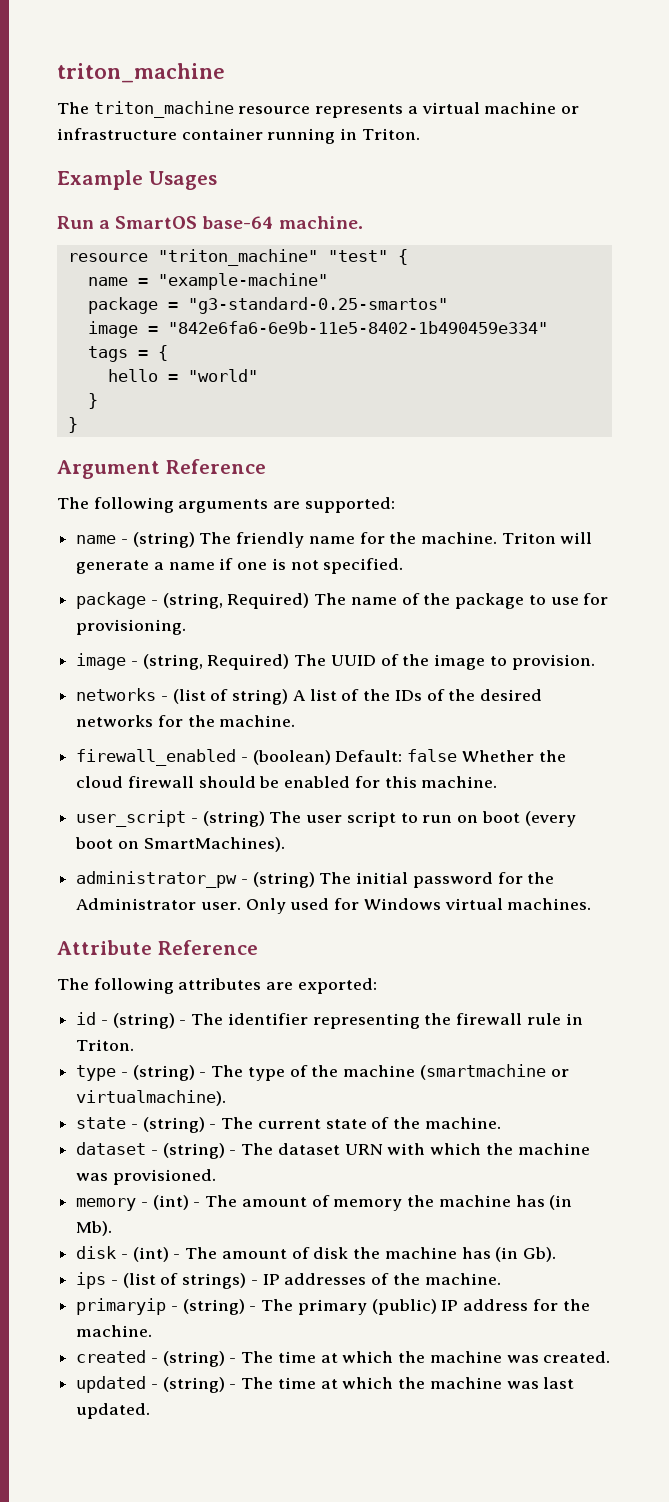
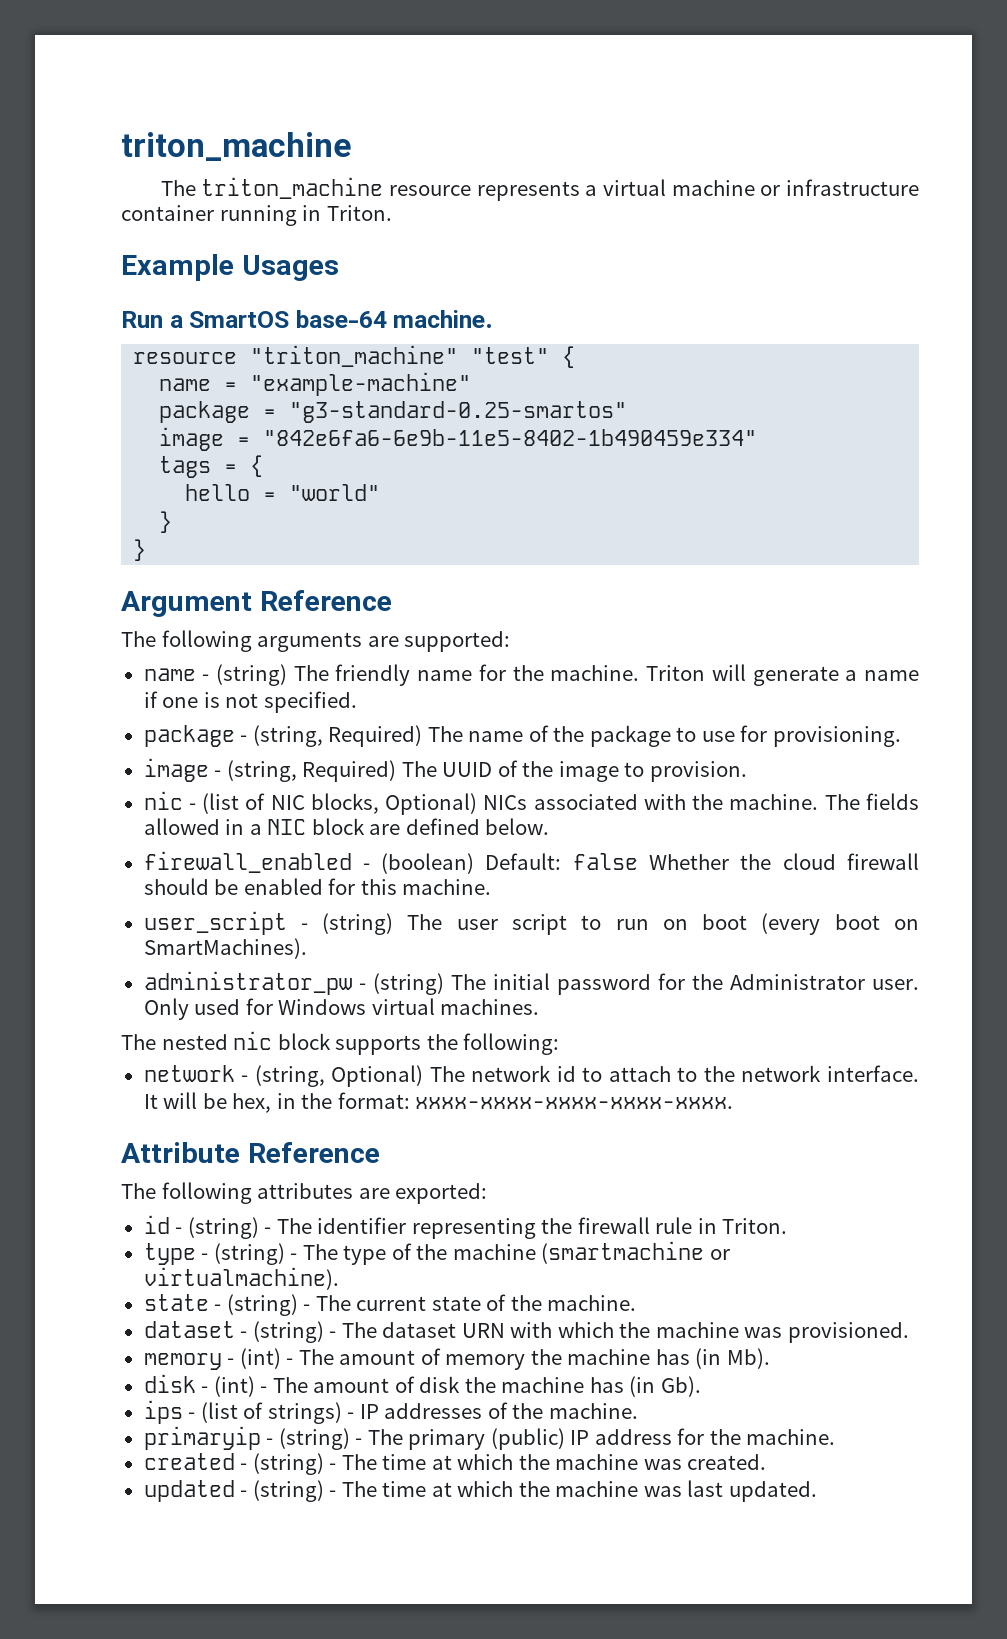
- networks - (list of string) A list of the IDs of the desired networks for the machine.
+ nic - (list of NIC blocks, Optional) NICs associated with the machine. The fields allowed in a NIC block are defined below.
+ The nested nic block supports the following:
+ network - (string, Optional) The network id to attach to the network interface. It will be hex, in the format: xxxx-xxxx-xxxx-xxxx-xxxx.

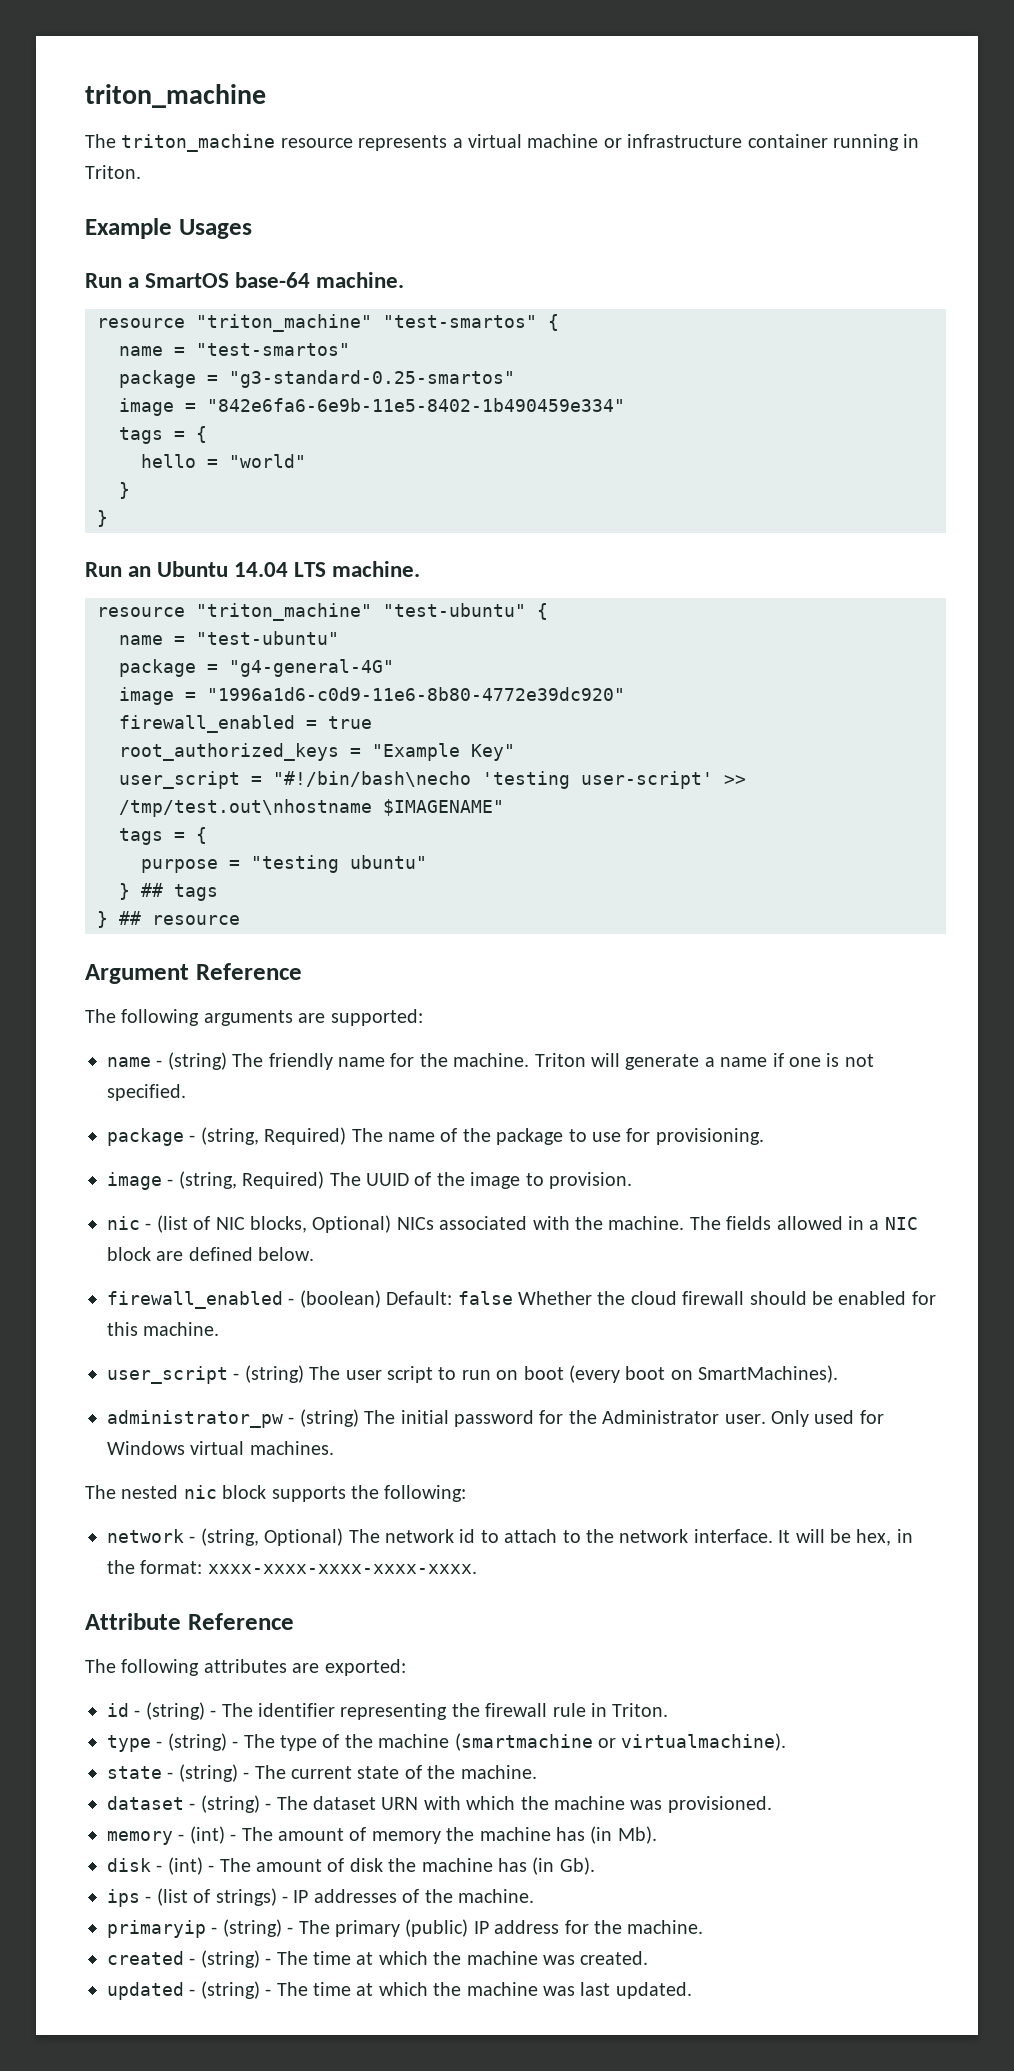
- resource "triton_machine" "test" {
- name = "example-machine"
+ resource "triton_machine" "test-smartos" {
+ name = "test-smartos"
+ Run an Ubuntu 14.04 LTS machine.
+ resource "triton_machine" "test-ubuntu" {
+ name = "test-ubuntu"
+ package = "g4-general-4G"
+ image = "1996a1d6-c0d9-11e6-8b80-4772e39dc920"
+ firewall_enabled = true
+ root_authorized_keys = "Example Key"
+ user_script = "#!/bin/bash\necho 'testing user-script' >> /tmp/test.out\nhostname $IMAGENAME"
+ tags = {
+ purpose = "testing ubuntu"
+ } ## tags
+ } ## resource

